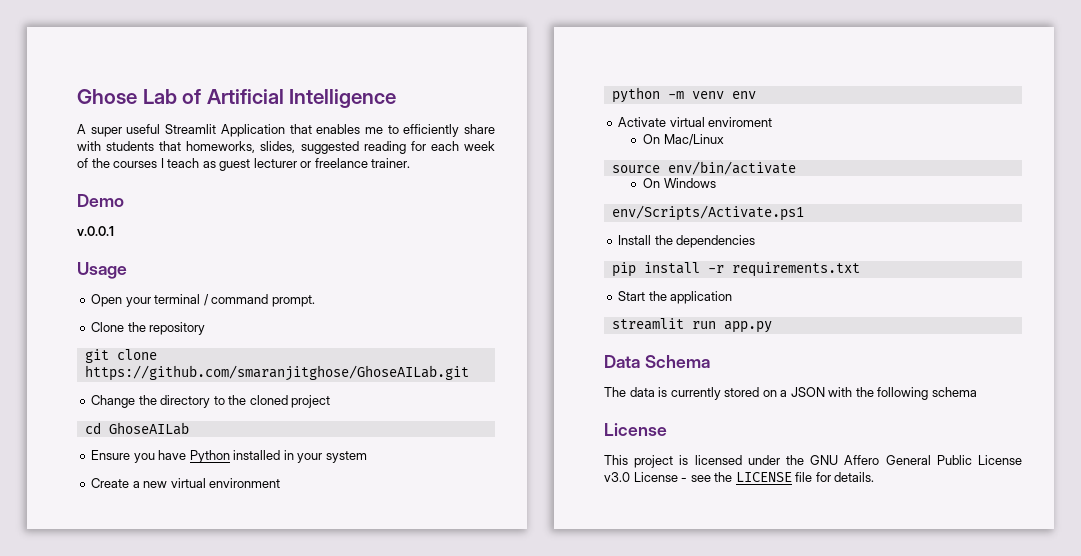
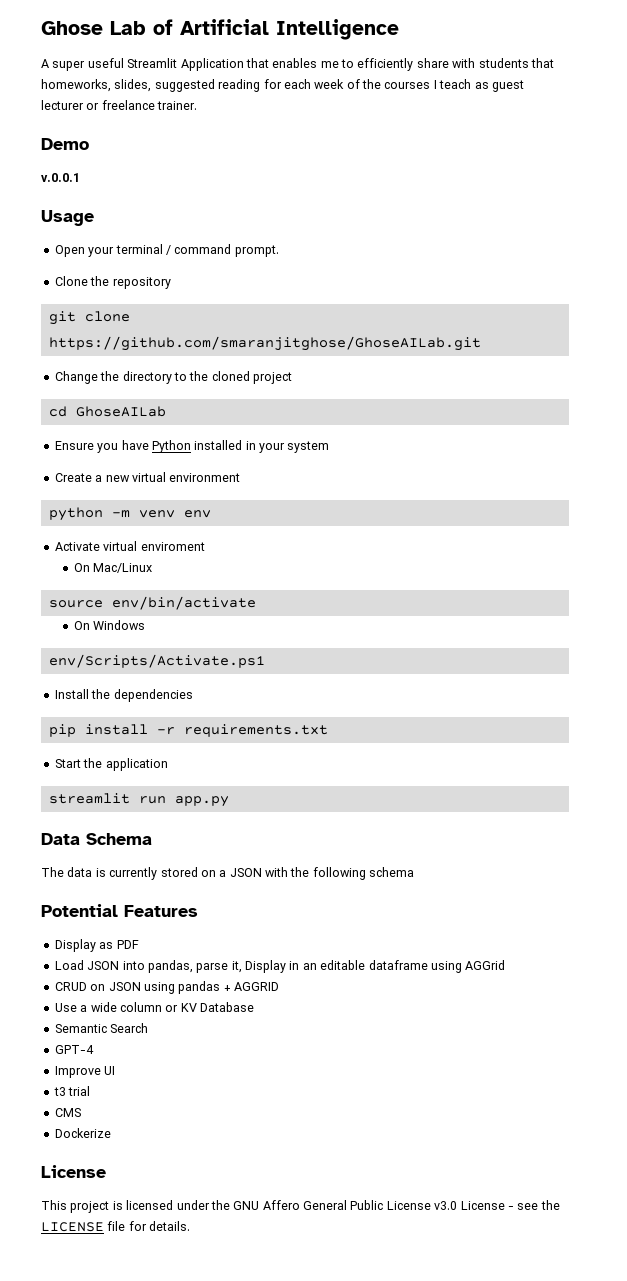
+ Potential Features
+ Display as PDF
+ Load JSON into pandas, parse it, Display in an editable dataframe using AGGrid
+ CRUD on JSON using pandas + AGGRID
+ Use a wide column or KV Database
+ Semantic Search
+ GPT-4
+ Improve UI
+ t3 trial
+ CMS
+ Dockerize

